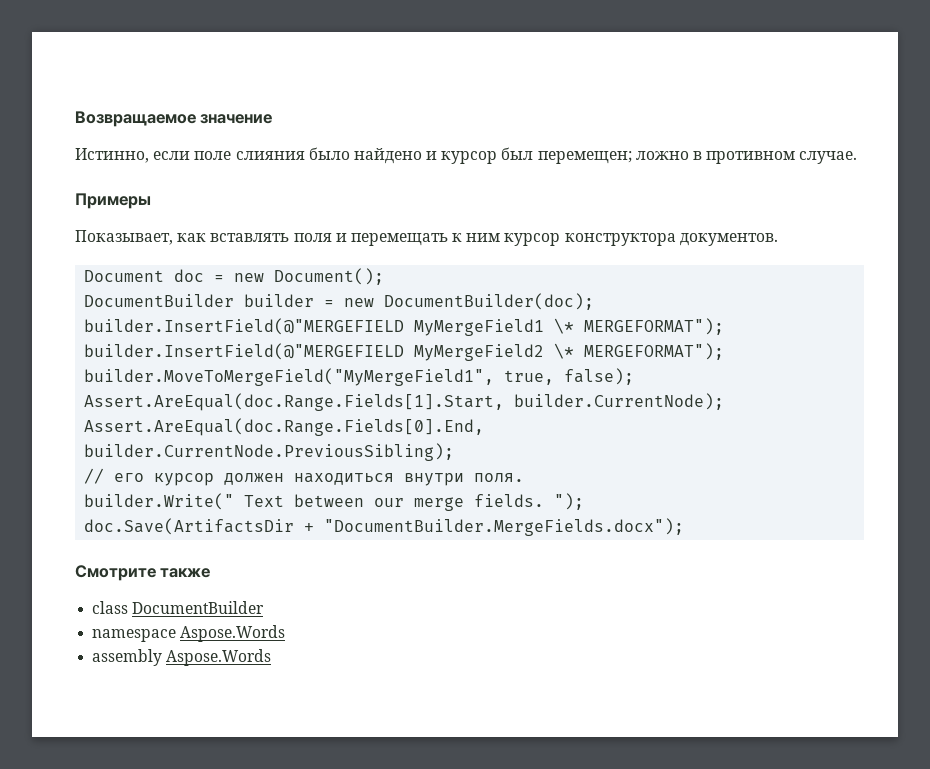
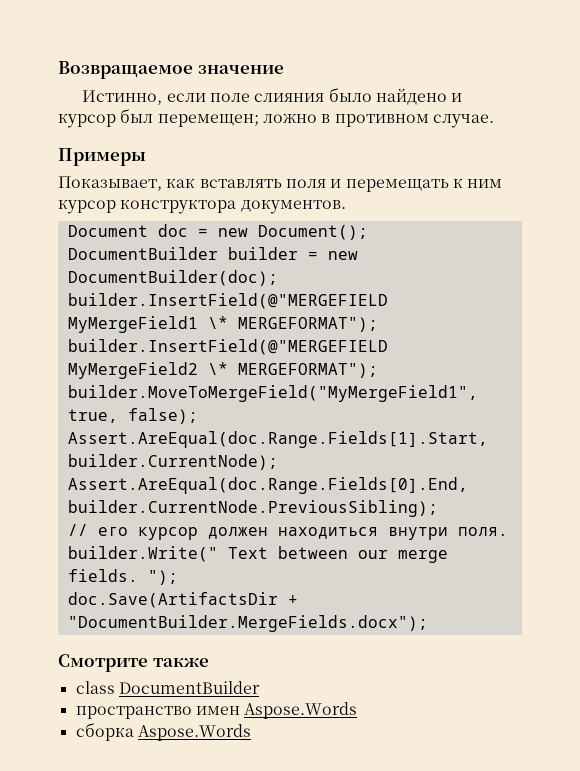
- namespace Aspose.Words
+ пространство имен Aspose.Words
- assembly Aspose.Words
+ сборка Aspose.Words

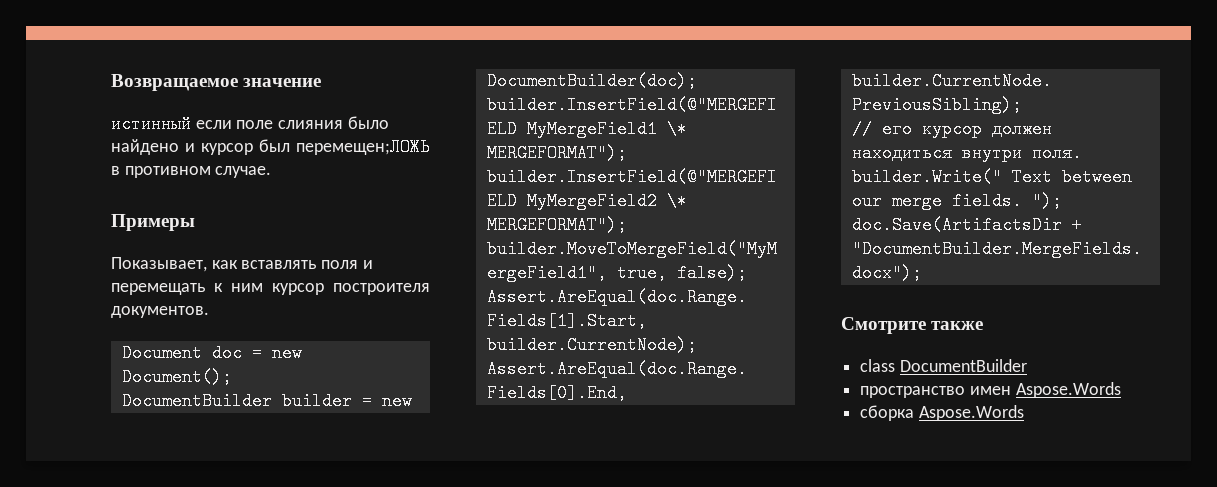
- Истинно, если поле слияния было найдено и курсор был перемещен; ложно в противном случае.
+ истинный если поле слияния было найдено и курсор был перемещен;ЛОЖЬ в противном случае.
- Показывает, как вставлять поля и перемещать к ним курсор конструктора документов.
+ Показывает, как вставлять поля и перемещать к ним курсор построителя документов.

